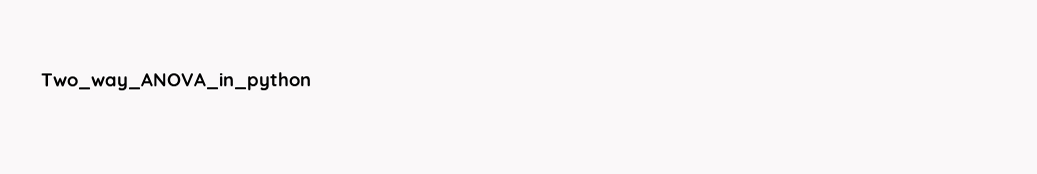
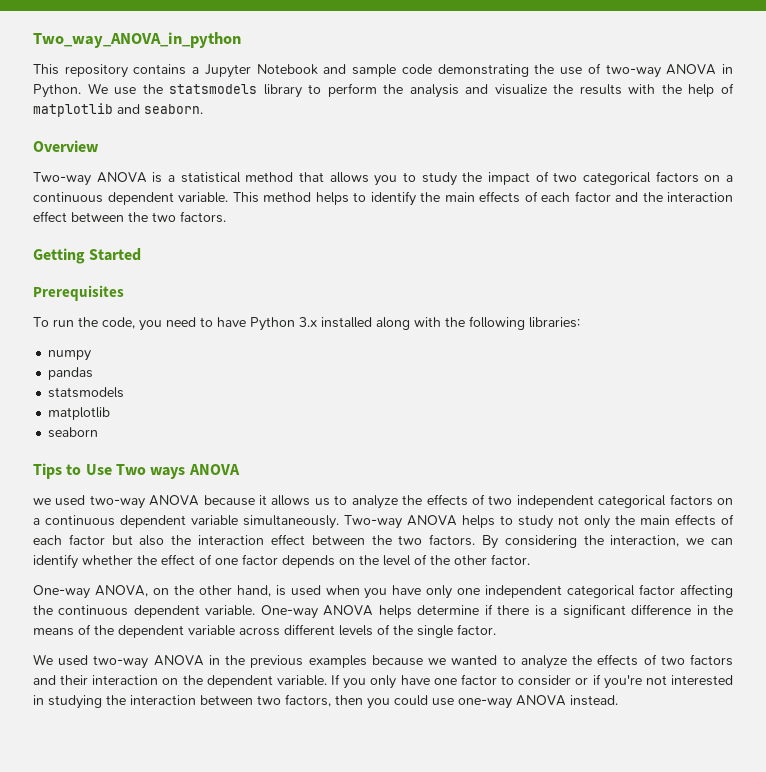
+ This repository contains a Jupyter Notebook and sample code demonstrating the use of two-way ANOVA in Python. We use the statsmodels library to perform the analysis and visualize the results with the help of matplotlib and seaborn.
+ Overview
+ Two-way ANOVA is a statistical method that allows you to study the impact of two categorical factors on a continuous dependent variable. This method helps to identify the main effects of each factor and the interaction effect between the two factors.
+ Getting Started
+ Prerequisites
+ To run the code, you need to have Python 3.x installed along with the following libraries:
+ numpy
+ pandas
+ statsmodels
+ matplotlib
+ seaborn
+ Tips to Use Two ways ANOVA
+ we used two-way ANOVA because it allows us to analyze the effects of two independent categorical factors on a continuous dependent variable simultaneously. Two-way ANOVA helps to study not only the main effects of each factor but also the interaction effect between the two factors. By considering the interaction, we can identify whether the effect of one factor depends on the level of the other factor.
+ One-way ANOVA, on the other hand, is used when you have only one independent categorical factor affecting the continuous dependent variable. One-way ANOVA helps determine if there is a significant difference in the means of the dependent variable across different levels of the single factor.
+ We used two-way ANOVA in the previous examples because we wanted to analyze the effects of two factors and their interaction on the dependent variable. If you only have one factor to consider or if you're not interested in studying the interaction between two factors, then you could use one-way ANOVA instead.

